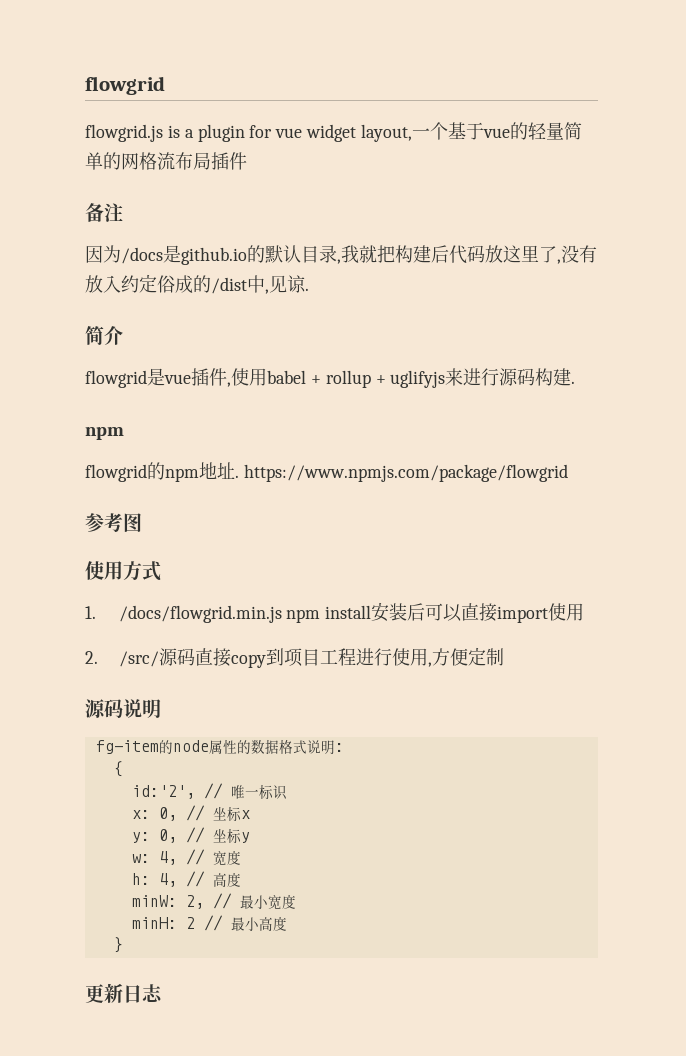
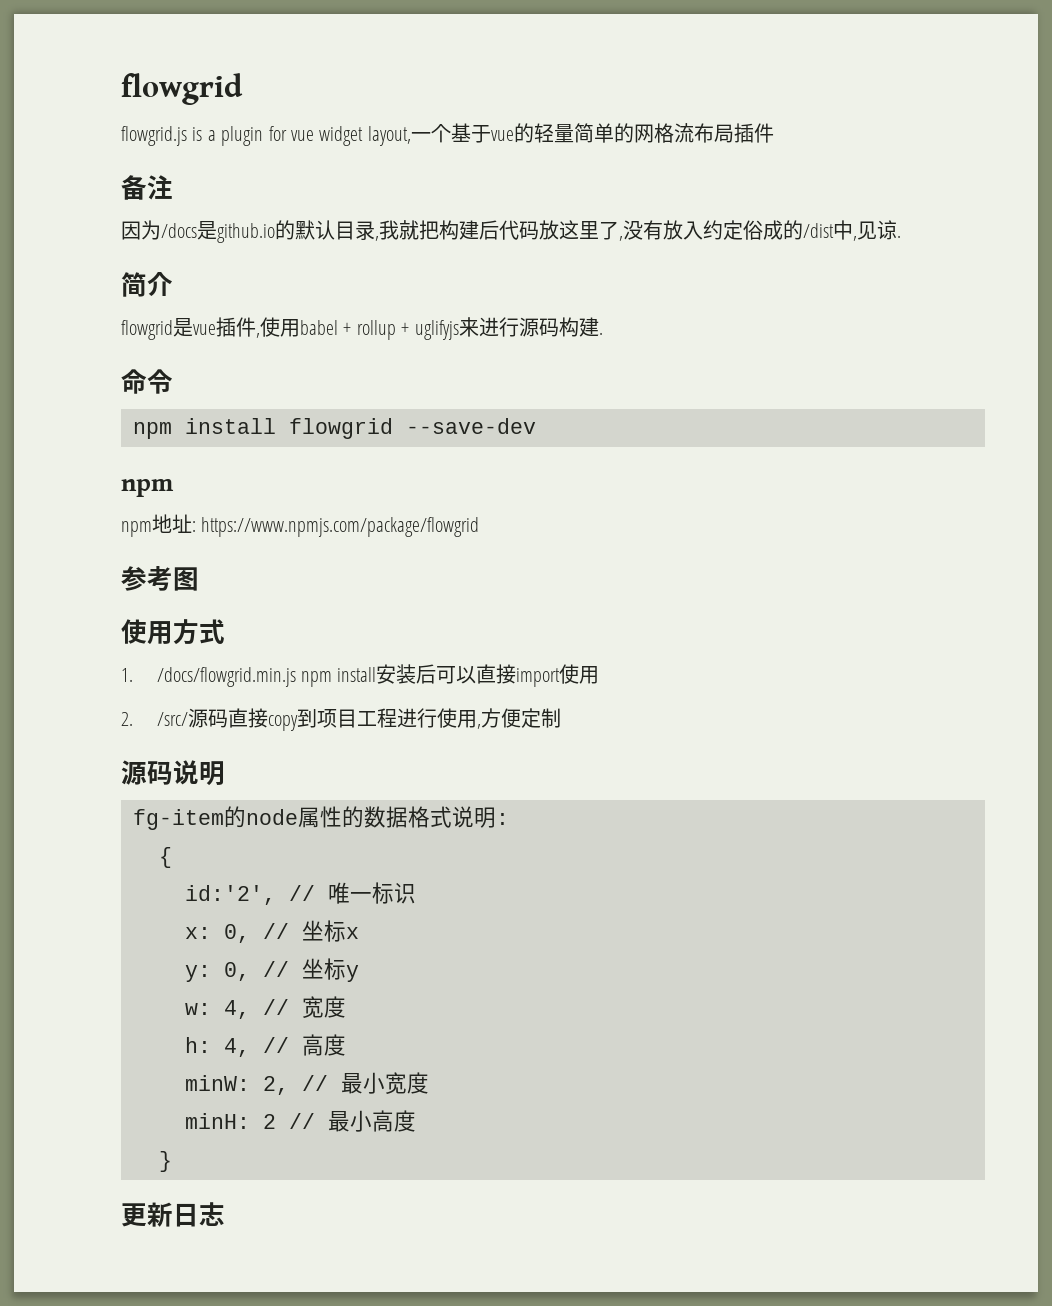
+ 命令
+ npm install flowgrid --save-dev
- flowgrid的npm地址. https://www.npmjs.com/package/flowgrid
+ npm地址: https://www.npmjs.com/package/flowgrid

